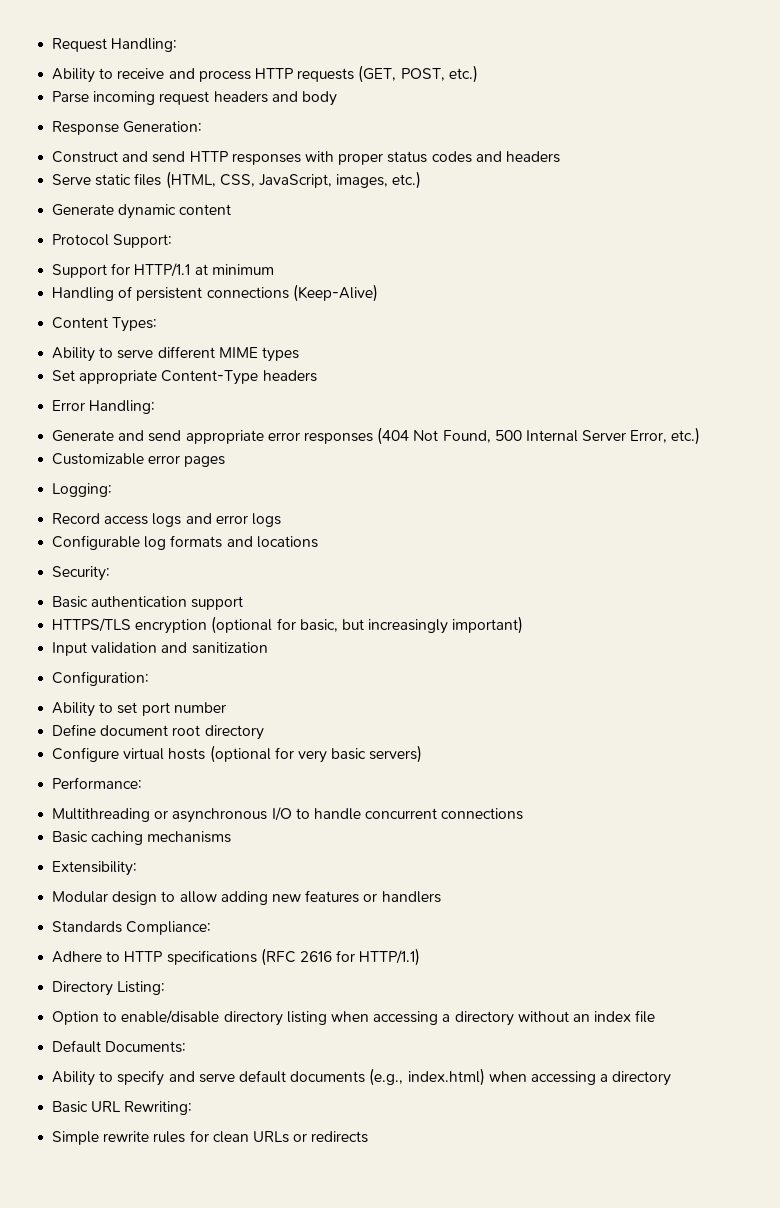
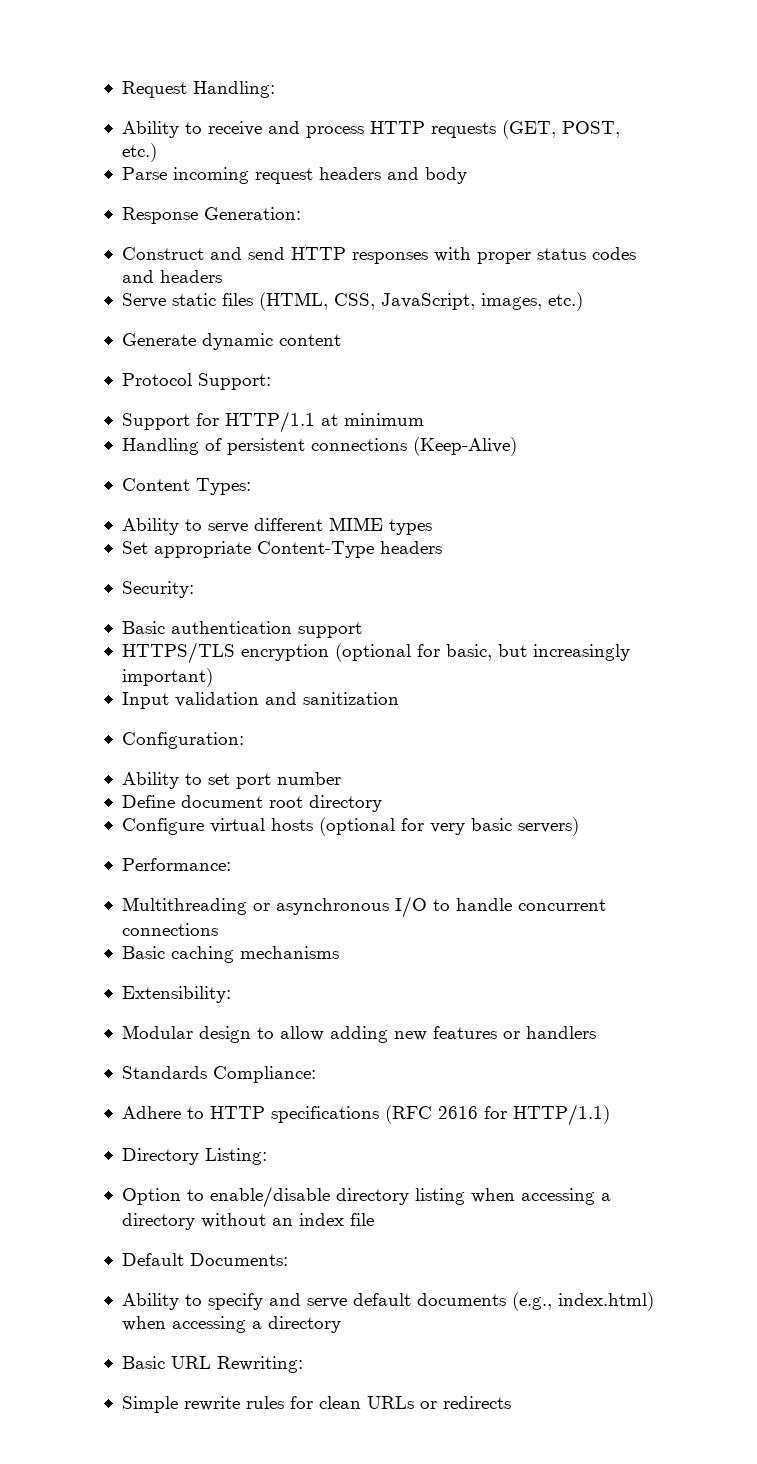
- Error Handling:
- Generate and send appropriate error responses (404 Not Found, 500 Internal Server Error, etc.)
- Customizable error pages
- Logging:
- Record access logs and error logs
- Configurable log formats and locations

